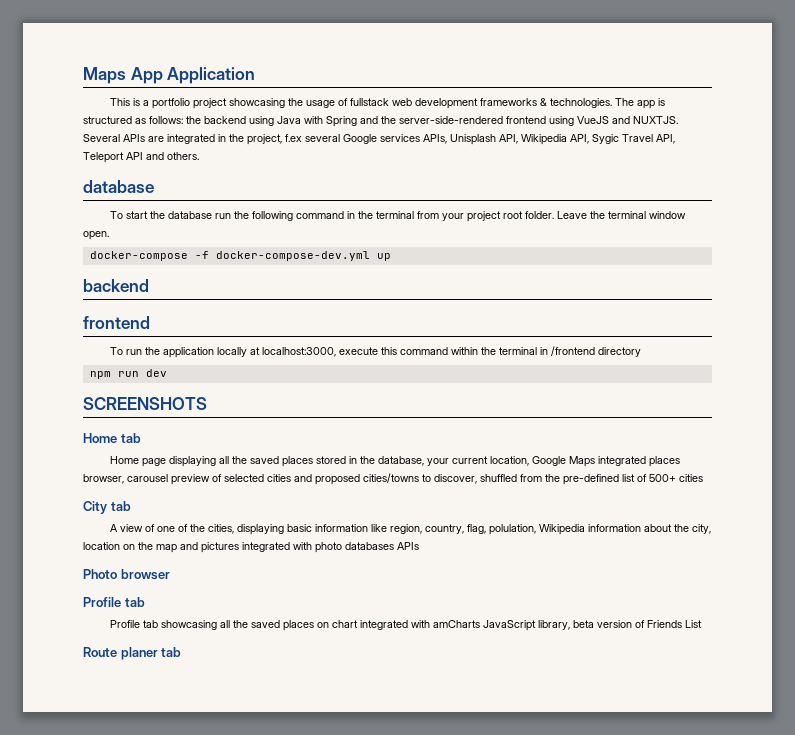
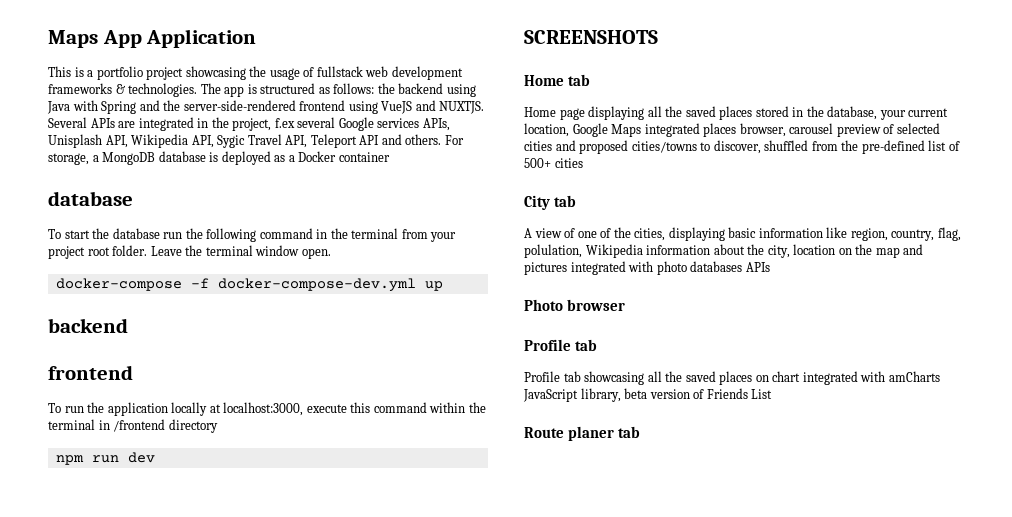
+ For storage, a MongoDB database is deployed as a Docker container

